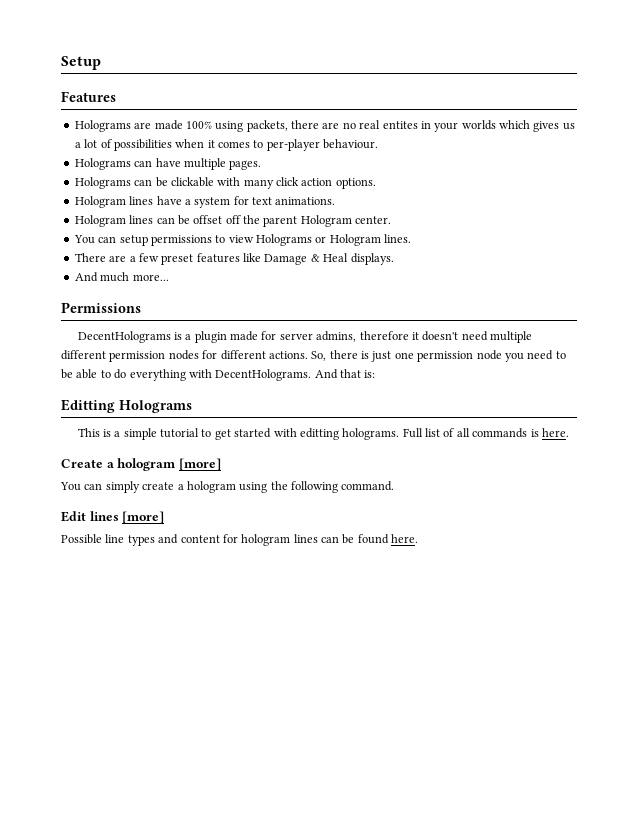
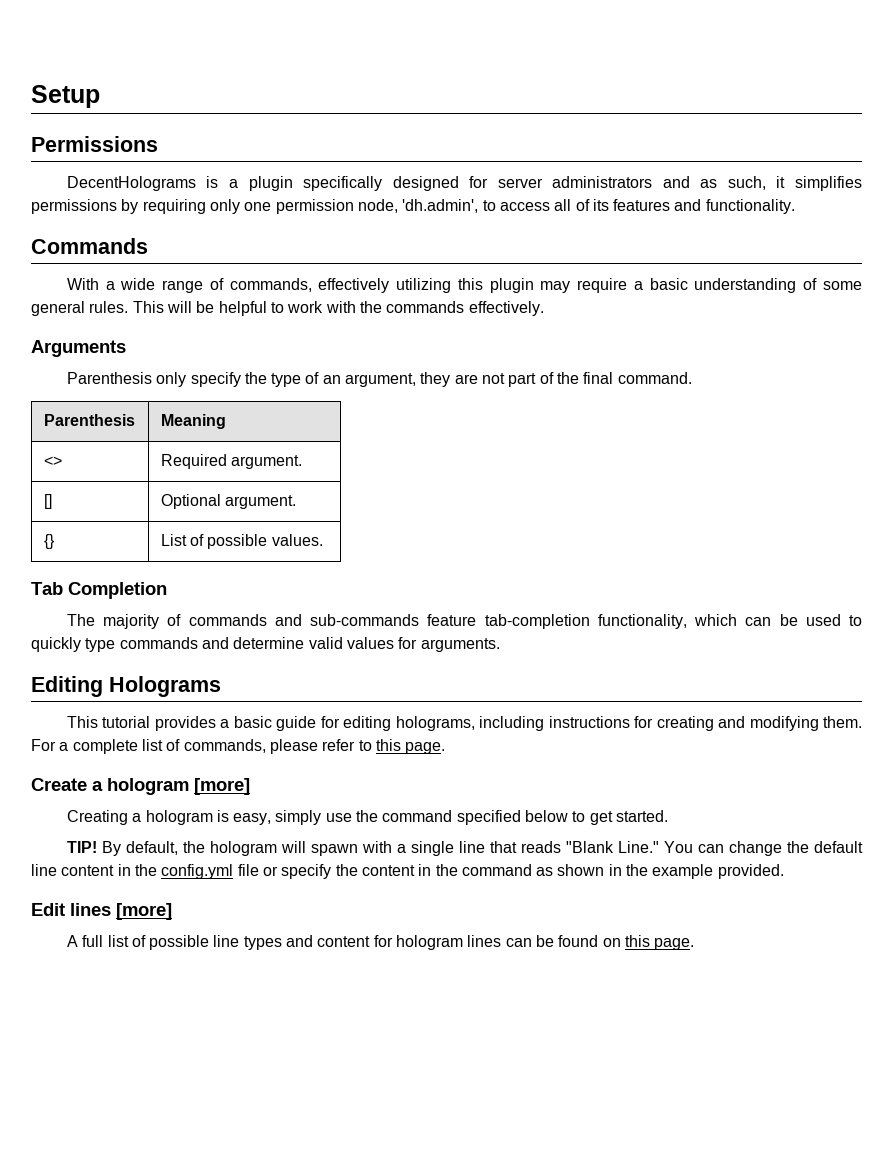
- Features
- Holograms are made 100% using packets, there are no real entites in your worlds which gives us a lot of possibilities when it comes to per-player behaviour.
- Holograms can have multiple pages.
- Holograms can be clickable with many click action options.
- Hologram lines have a system for text animations.
- Hologram lines can be offset off the parent Hologram center.
- You can setup permissions to view Holograms or Hologram lines.
- There are a few preset features like Damage & Heal displays.
- And much more...
- DecentHolograms is a plugin made for server admins, therefore it doesn't need multiple different permission nodes for different actions. So, there is just one permission node you need to be able to do everything with DecentHolograms. And that is:
- Editting Holograms
- This is a simple tutorial to get started with editting holograms. Full list of all commands is here.
+ DecentHolograms is a plugin specifically designed for server administrators and as such, it simplifies permissions by requiring only one permission node, 'dh.admin', to access all of its features and functionality.
+ Commands
+ With a wide range of commands, effectively utilizing this plugin may require a basic understanding of some general rules. This will be helpful to work with the commands effectively.
+ Arguments
+ Parenthesis only specify the type of an argument, they are not part of the final command.
+ Parenthesis | Meaning
+ <> | Required argument.
+ [] | Optional argument.
+ {} | List of possible values.
+ Tab Completion
+ The majority of commands and sub-commands feature tab-completion functionality, which can be used to quickly type commands and determine valid values for arguments.
+ Editing Holograms
+ This tutorial provides a basic guide for editing holograms, including instructions for creating and modifying them. For a complete list of commands, please refer to this page.
  Create a hologram [more]
- You can simply create a hologram using the following command.
+ Creating a hologram is easy, simply use the command specified below to get started.
+ TIP! By default, the hologram will spawn with a single line that reads "Blank Line." You can change the default line content in the config.yml file or specify the content in the command as shown in the example provided.
  Edit lines [more]
- Possible line types and content for hologram lines can be found here.
+ A full list of possible line types and content for hologram lines can be found on this page.

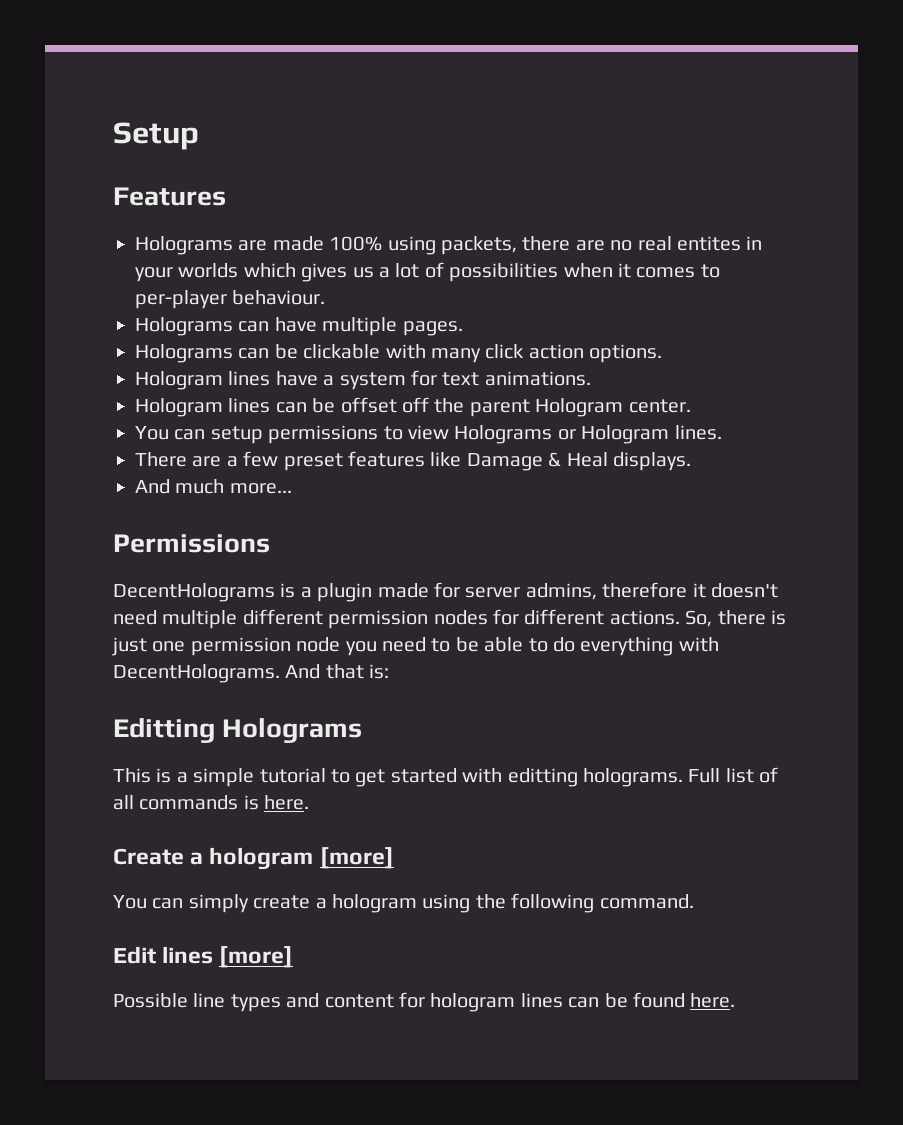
+ Features
+ Holograms are made 100% using packets, there are no real entites in your worlds which gives us a lot of possibilities when it comes to per-player behaviour.
+ Holograms can have multiple pages.
+ Holograms can be clickable with many click action options.
+ Hologram lines have a system for text animations.
+ Hologram lines can be offset off the parent Hologram center.
+ You can setup permissions to view Holograms or Hologram lines.
+ There are a few preset features like Damage & Heal displays.
+ And much more...
- DecentHolograms is a plugin specifically designed for server administrators and as such, it simplifies permissions by requiring only one permission node, 'dh.admin', to access all of its features and functionality.
- Commands
- With a wide range of commands, effectively utilizing this plugin may require a basic understanding of some general rules. This will be helpful to work with the commands effectively.
- Arguments
- Parenthesis only specify the type of an argument, they are not part of the final command.
- Parenthesis | Meaning
- <> | Required argument.
- [] | Optional argument.
- {} | List of possible values.
- Tab Completion
- The majority of commands and sub-commands feature tab-completion functionality, which can be used to quickly type commands and determine valid values for arguments.
- Editing Holograms
- This tutorial provides a basic guide for editing holograms, including instructions for creating and modifying them. For a complete list of commands, please refer to this page.
+ DecentHolograms is a plugin made for server admins, therefore it doesn't need multiple different permission nodes for different actions. So, there is just one permission node you need to be able to do everything with DecentHolograms. And that is:
+ Editting Holograms
+ This is a simple tutorial to get started with editting holograms. Full list of all commands is here.
  Create a hologram [more]
- Creating a hologram is easy, simply use the command specified below to get started.
- TIP! By default, the hologram will spawn with a single line that reads "Blank Line." You can change the default line content in the config.yml file or specify the content in the command as shown in the example provided.
+ You can simply create a hologram using the following command.
  Edit lines [more]
- A full list of possible line types and content for hologram lines can be found on this page.
+ Possible line types and content for hologram lines can be found here.

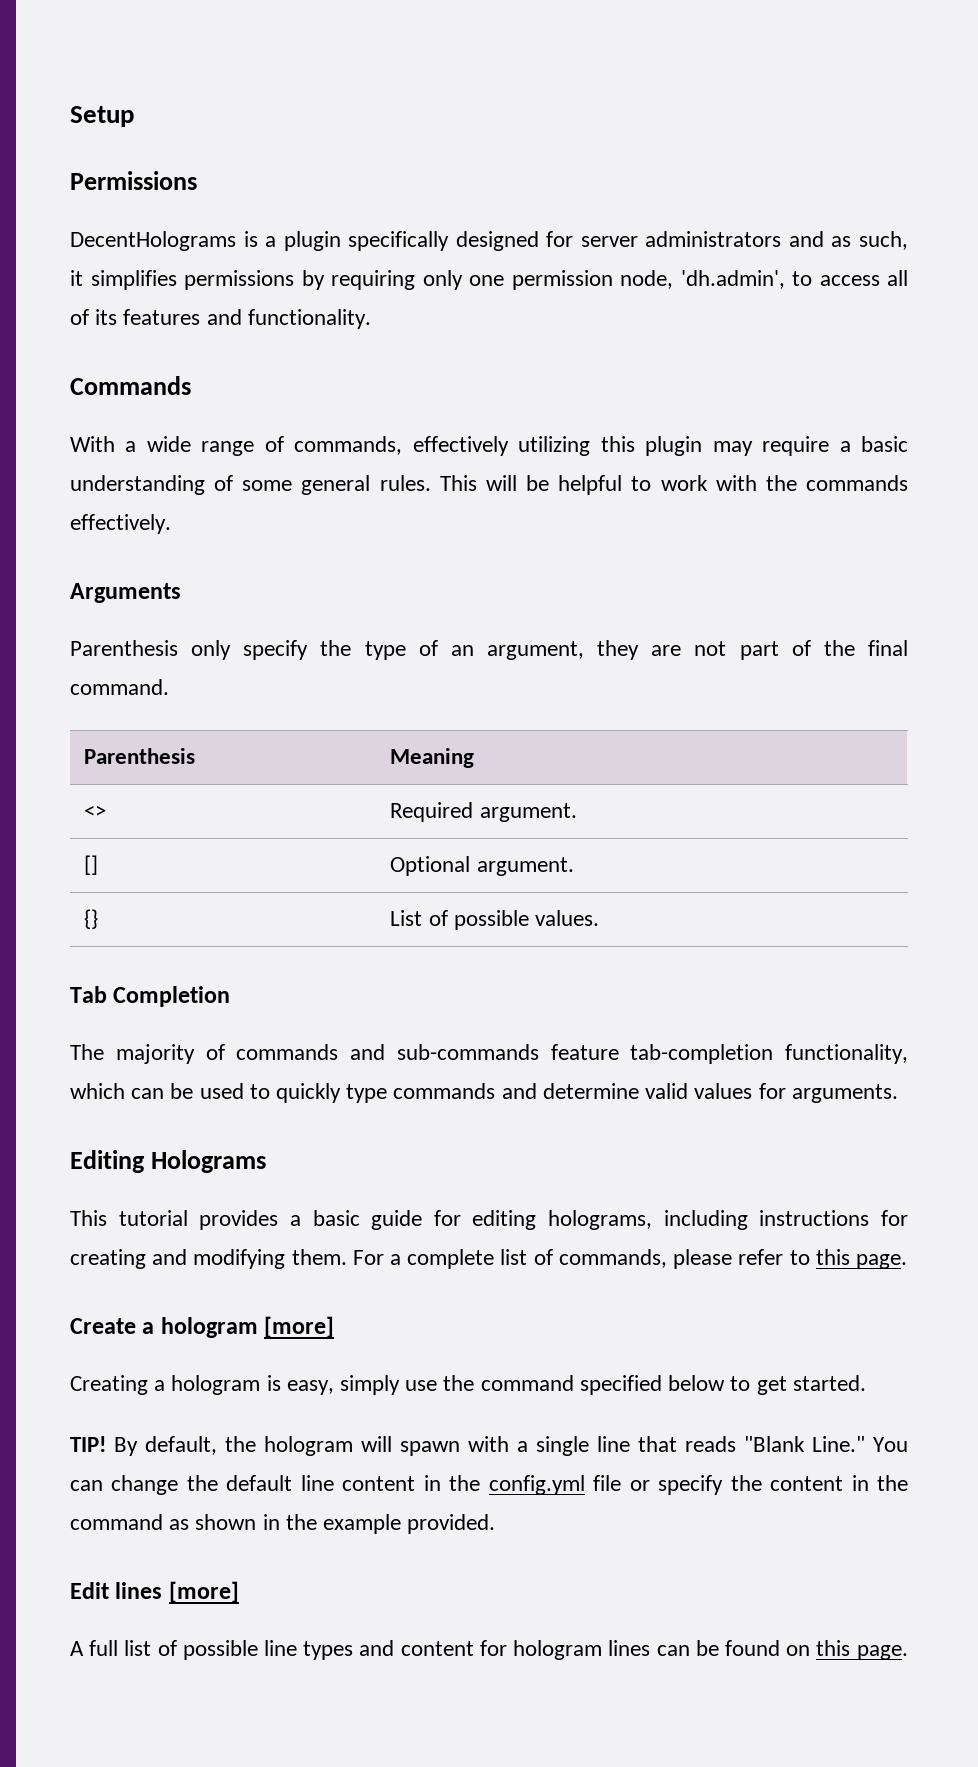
- Features
- Holograms are made 100% using packets, there are no real entites in your worlds which gives us a lot of possibilities when it comes to per-player behaviour.
- Holograms can have multiple pages.
- Holograms can be clickable with many click action options.
- Hologram lines have a system for text animations.
- Hologram lines can be offset off the parent Hologram center.
- You can setup permissions to view Holograms or Hologram lines.
- There are a few preset features like Damage & Heal displays.
- And much more...
- DecentHolograms is a plugin made for server admins, therefore it doesn't need multiple different permission nodes for different actions. So, there is just one permission node you need to be able to do everything with DecentHolograms. And that is:
- Editting Holograms
- This is a simple tutorial to get started with editting holograms. Full list of all commands is here.
+ DecentHolograms is a plugin specifically designed for server administrators and as such, it simplifies permissions by requiring only one permission node, 'dh.admin', to access all of its features and functionality.
+ Commands
+ With a wide range of commands, effectively utilizing this plugin may require a basic understanding of some general rules. This will be helpful to work with the commands effectively.
+ Arguments
+ Parenthesis only specify the type of an argument, they are not part of the final command.
+ Parenthesis | Meaning
+ <> | Required argument.
+ [] | Optional argument.
+ {} | List of possible values.
+ Tab Completion
+ The majority of commands and sub-commands feature tab-completion functionality, which can be used to quickly type commands and determine valid values for arguments.
+ Editing Holograms
+ This tutorial provides a basic guide for editing holograms, including instructions for creating and modifying them. For a complete list of commands, please refer to this page.
  Create a hologram [more]
- You can simply create a hologram using the following command.
+ Creating a hologram is easy, simply use the command specified below to get started.
+ TIP! By default, the hologram will spawn with a single line that reads "Blank Line." You can change the default line content in the config.yml file or specify the content in the command as shown in the example provided.
  Edit lines [more]
- Possible line types and content for hologram lines can be found here.
+ A full list of possible line types and content for hologram lines can be found on this page.

